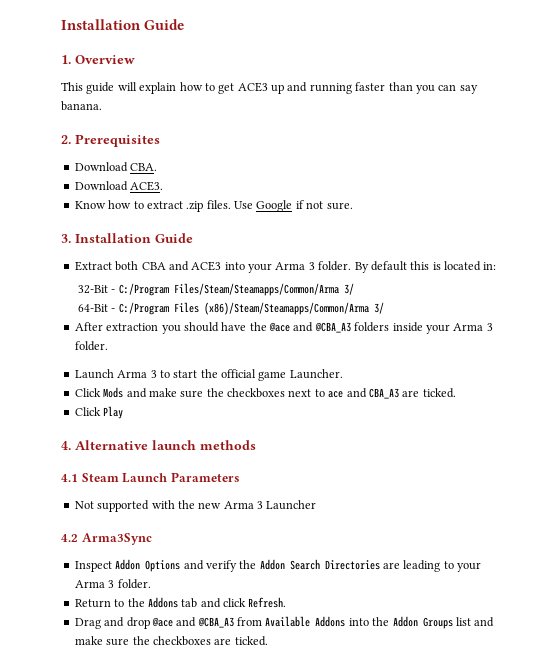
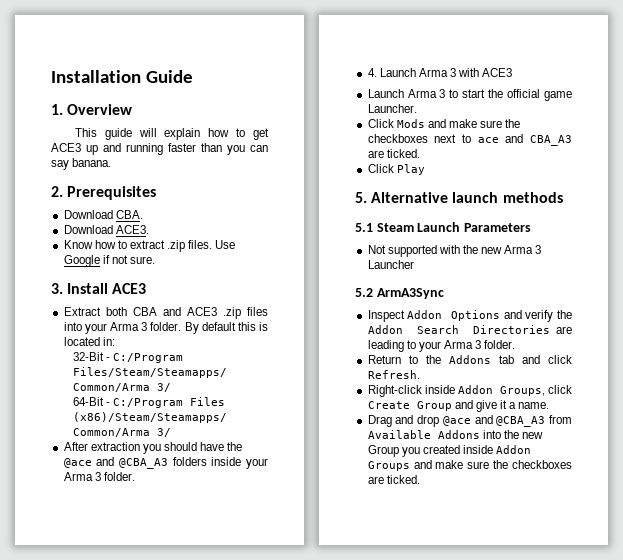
- 3. Installation Guide
+ 3. Install ACE3
- Extract both CBA and ACE3 into your Arma 3 folder.
+ Extract both CBA and ACE3 .zip files into your Arma 3 folder.
+ 4. Launch Arma 3 with ACE3
- 4. Alternative launch methods
+ 5. Alternative launch methods
- 4.1 Steam Launch Parameters
+ 5.1 Steam Launch Parameters
- 4.2 Arma3Sync
+ 5.2 ArmA3Sync
+ Right-click inside Addon Groups, click Create Group and give it a name.
- Drag and drop @ace and @CBA_A3 from Available Addons into the Addon Groups list and make sure the checkboxes are ticked.
+ Drag and drop @ace and @CBA_A3 from Available Addons into the new Group you created inside Addon Groups and make sure the checkboxes are ticked.

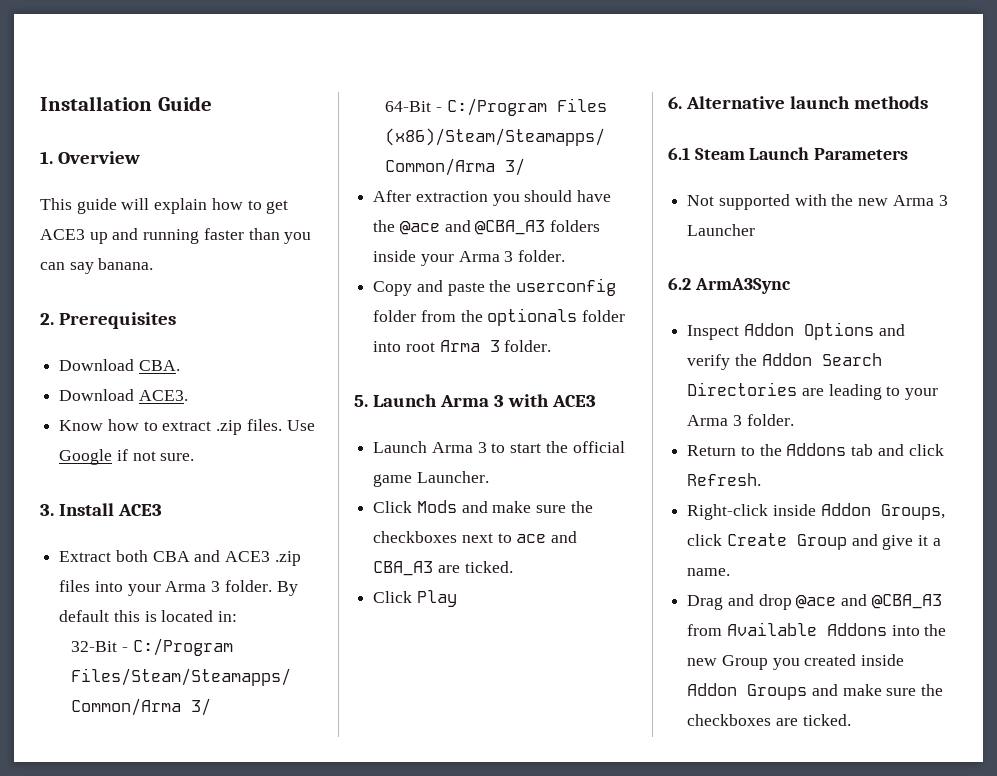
- 4. Launch Arma 3 with ACE3
+ Copy and paste the userconfig folder from the optionals folder into root Arma 3 folder.
+ 5. Launch Arma 3 with ACE3
- 5. Alternative launch methods
+ 6. Alternative launch methods
- 5.1 Steam Launch Parameters
+ 6.1 Steam Launch Parameters
- 5.2 ArmA3Sync
+ 6.2 ArmA3Sync

